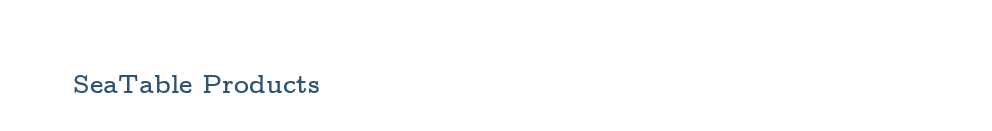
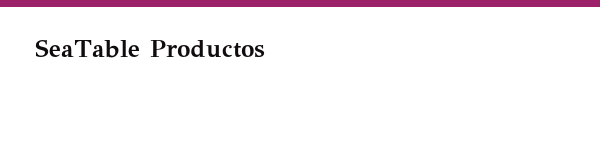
- SeaTable Products
+ SeaTable Productos

